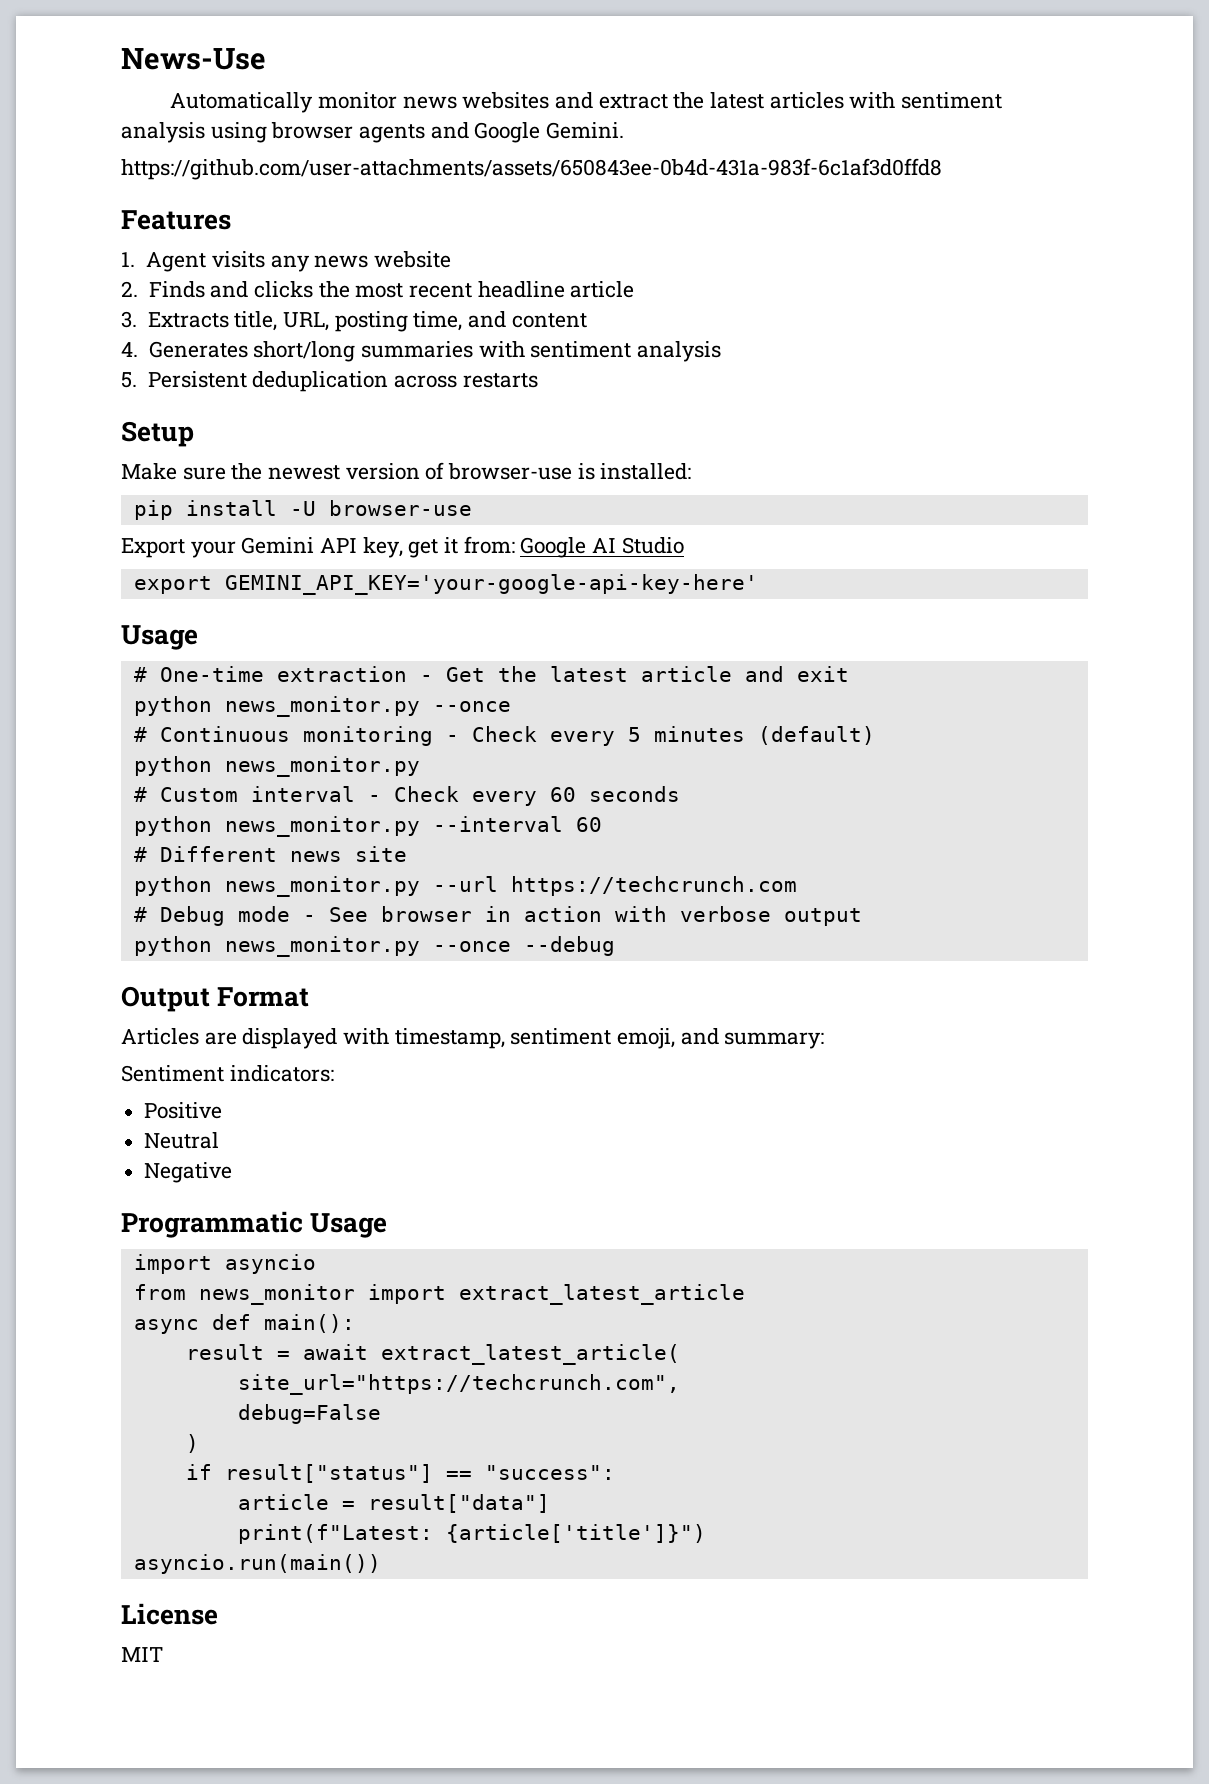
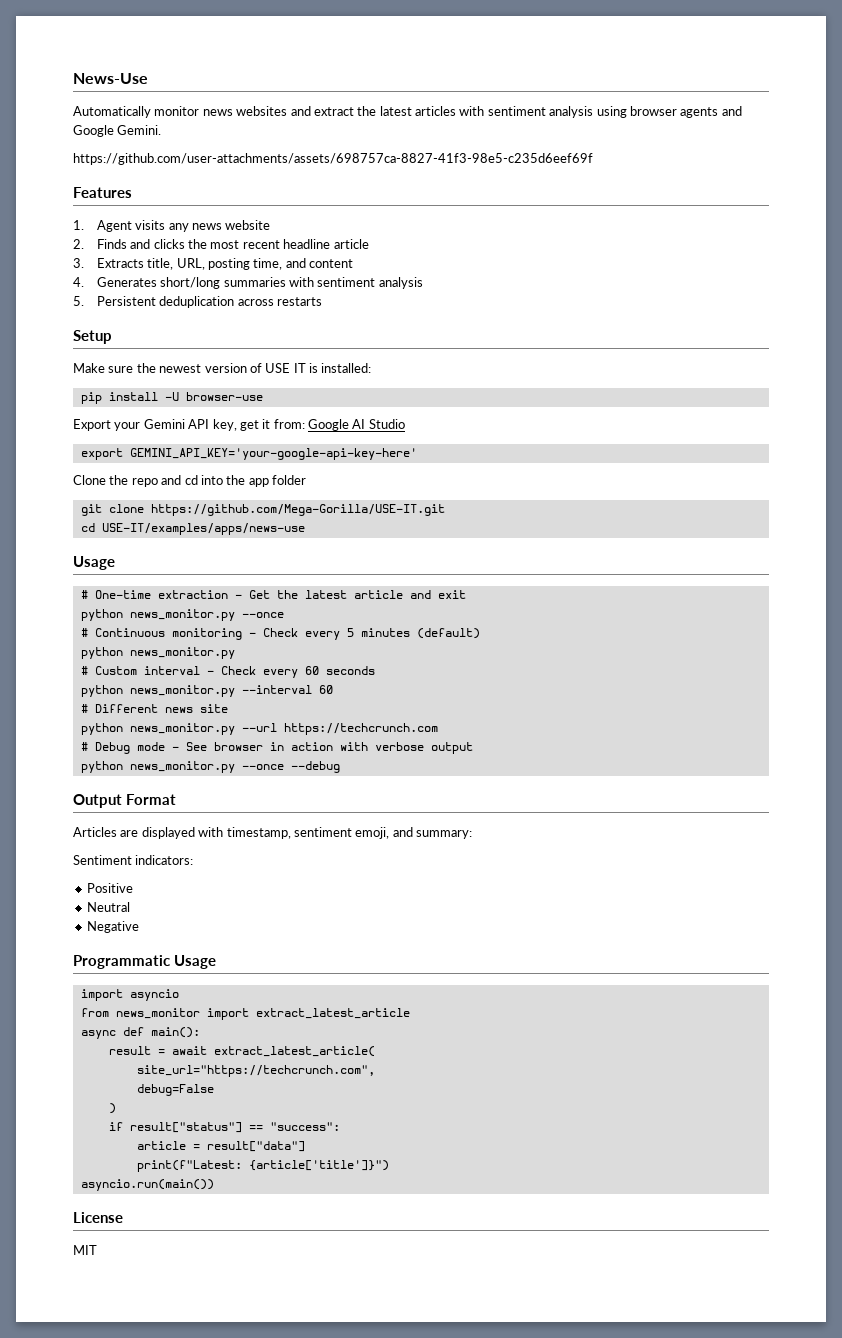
- https://github.com/user-attachments/assets/650843ee-0b4d-431a-983f-6c1af3d0ffd8
+ https://github.com/user-attachments/assets/698757ca-8827-41f3-98e5-c235d6eef69f
- Make sure the newest version of browser-use is installed:
+ Make sure the newest version of USE IT is installed:
+ Clone the repo and cd into the app folder
+ git clone https://github.com/Mega-Gorilla/USE-IT.git
+ cd USE-IT/examples/apps/news-use

